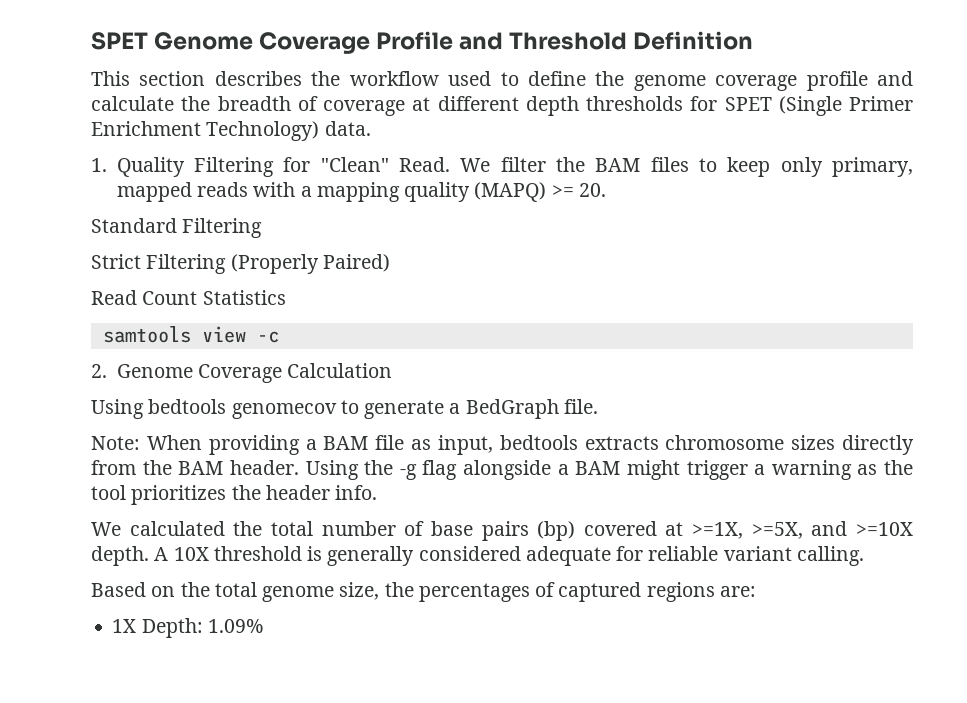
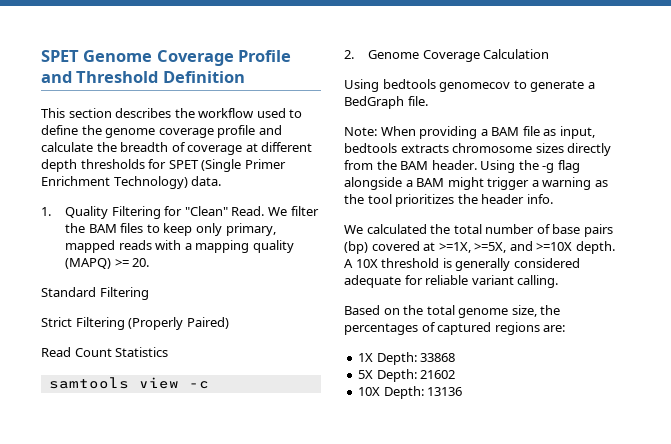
- 1X Depth: 1.09%
+ 1X Depth: 33868
+ 5X Depth: 21602
+ 10X Depth: 13136

